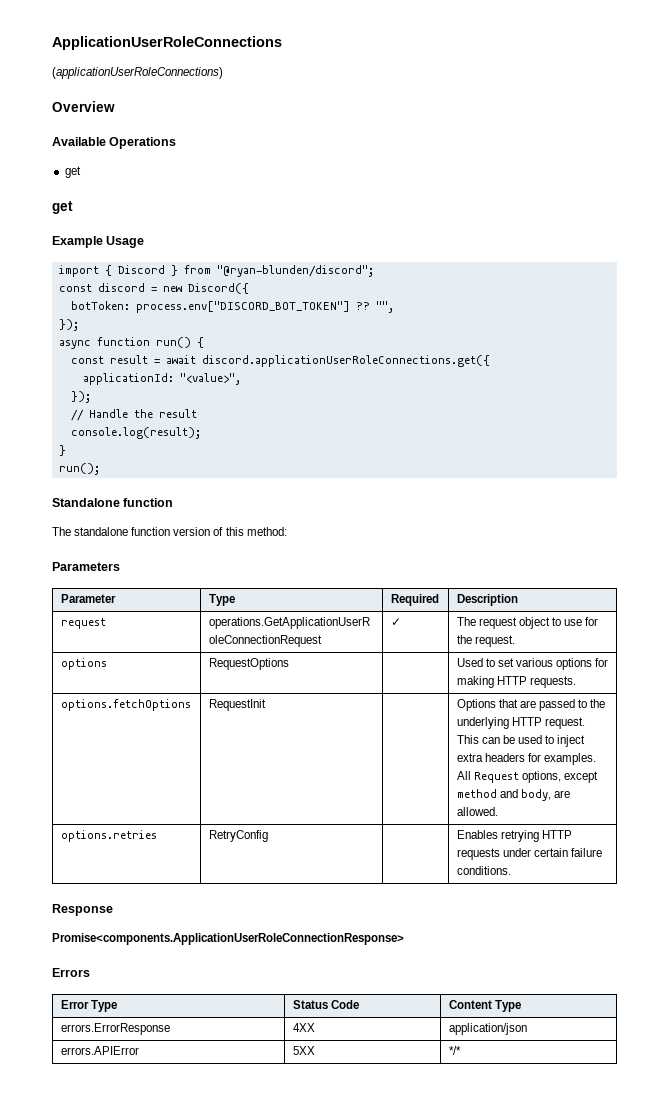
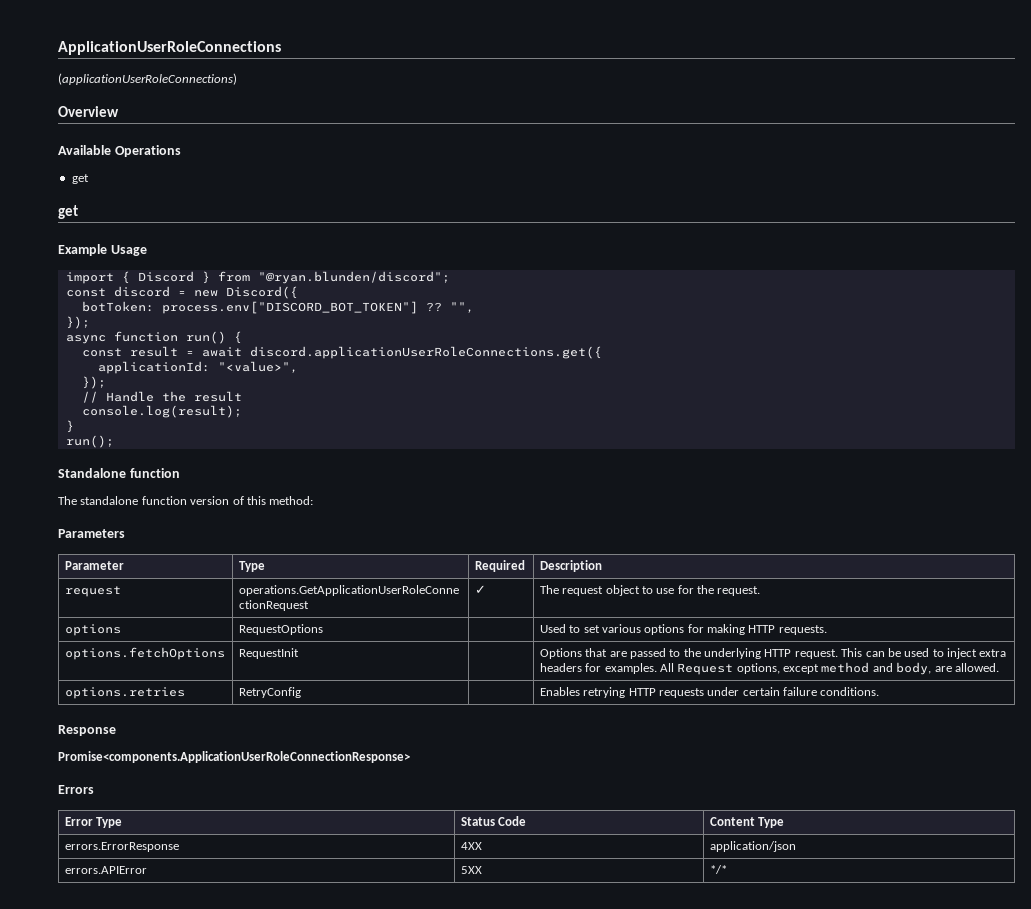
- import { Discord } from "@ryan-blunden/discord";
+ import { Discord } from "@ryan.blunden/discord";

